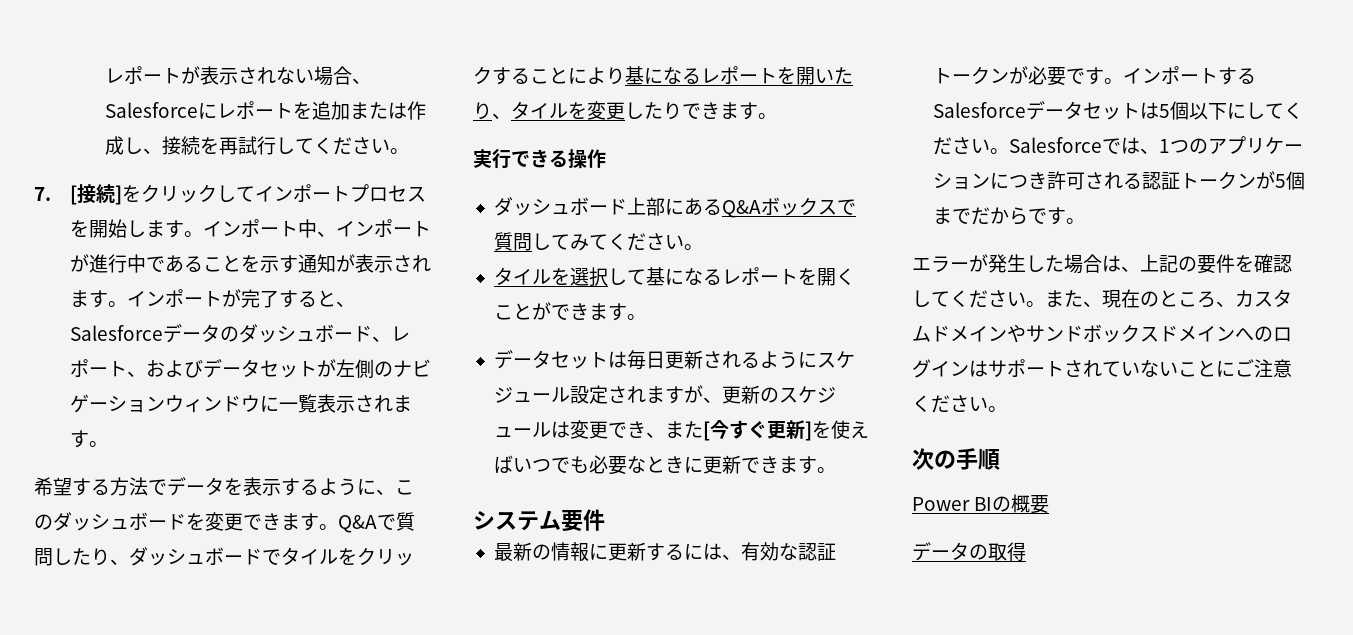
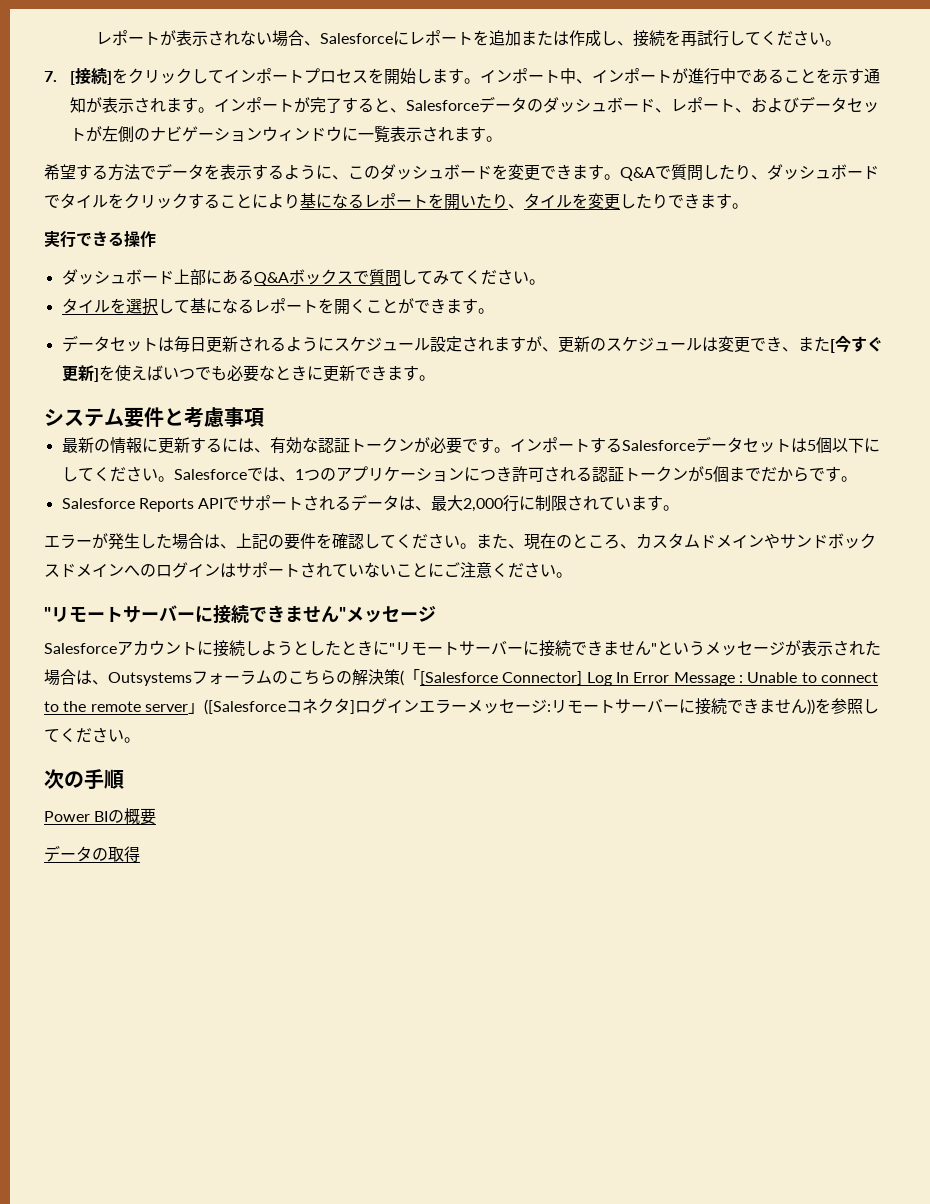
- システム要件
+ システム要件と考慮事項
+ Salesforce Reports APIでサポートされるデータは、最大2,000行に制限されています。
+ "リモートサーバーに接続できません"メッセージ
+ Salesforceアカウントに接続しようとしたときに"リモートサーバーに接続できません"というメッセージが表示された場合は、Outsystemsフォーラムのこちらの解決策(「[Salesforce Connector] Log In Error Message : Unable to connect to the remote server」([Salesforceコネクタ]ログインエラーメッセージ:リモートサーバーに接続できません))を参照してください。

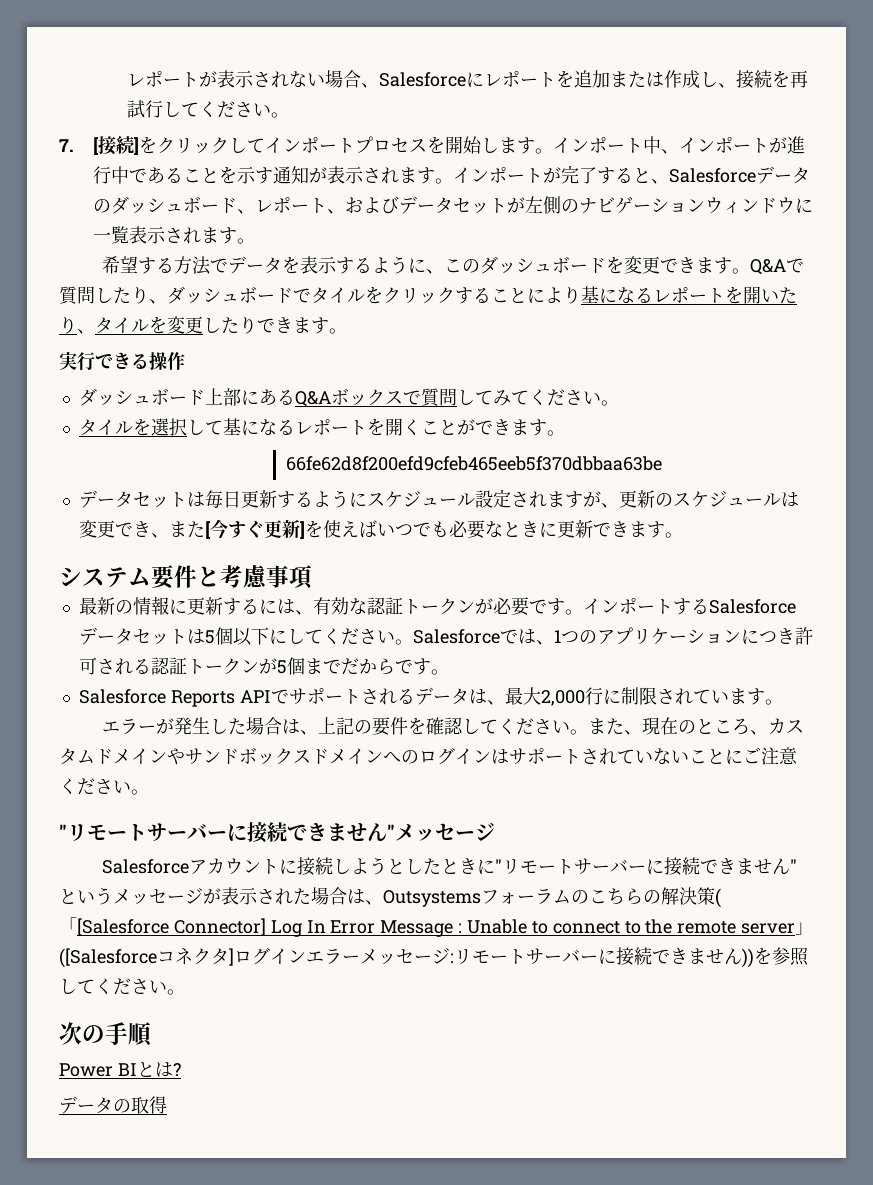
+ 66fe62d8f200efd9cfeb465eeb5f370dbbaa63be
- データセットは毎日更新されるようにスケジュール設定されますが、更新のスケジュールは変更でき、また[今すぐ更新]を使えばいつでも必要なときに更新できます。
+ データセットは毎日更新するようにスケジュール設定されますが、更新のスケジュールは変更でき、また[今すぐ更新]を使えばいつでも必要なときに更新できます。
- Power BIの概要
+ Power BIとは?

